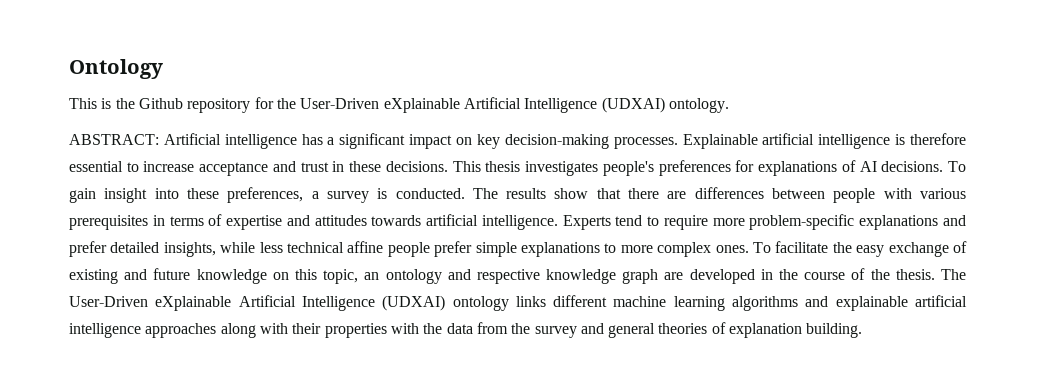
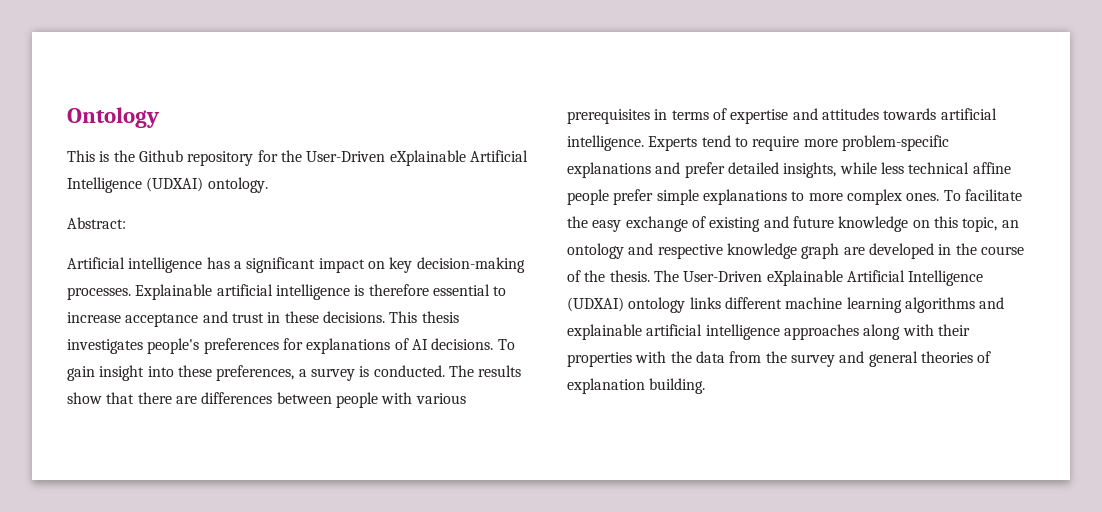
- ABSTRACT: Artificial intelligence has a significant impact on key decision-making processes.
+ Abstract:
+ Artificial intelligence has a significant impact on key decision-making processes.

